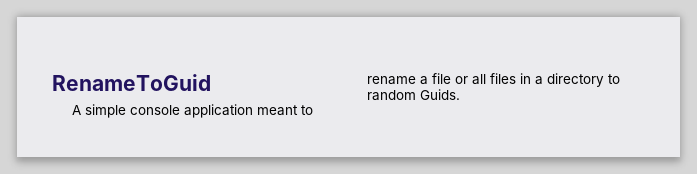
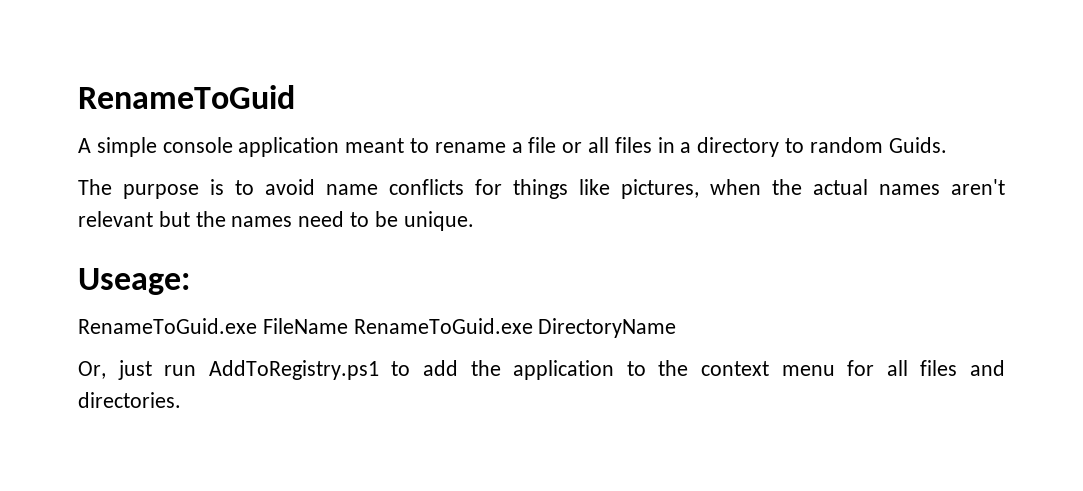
+ The purpose is to avoid name conflicts for things like pictures, when the actual names aren't relevant but the names need to be unique.
+ Useage:
+ RenameToGuid.exe FileName RenameToGuid.exe DirectoryName
+ Or, just run AddToRegistry.ps1 to add the application to the context menu for all files and directories.

